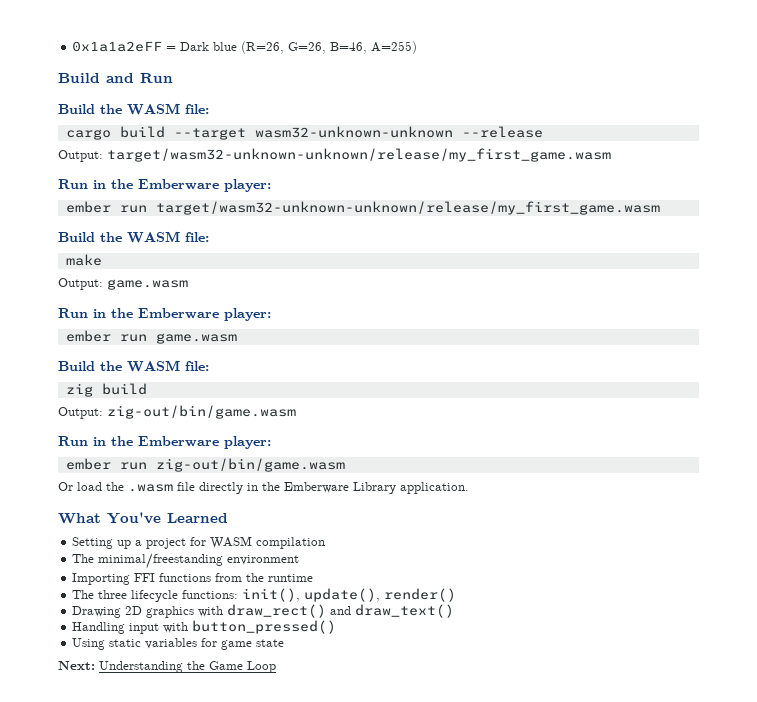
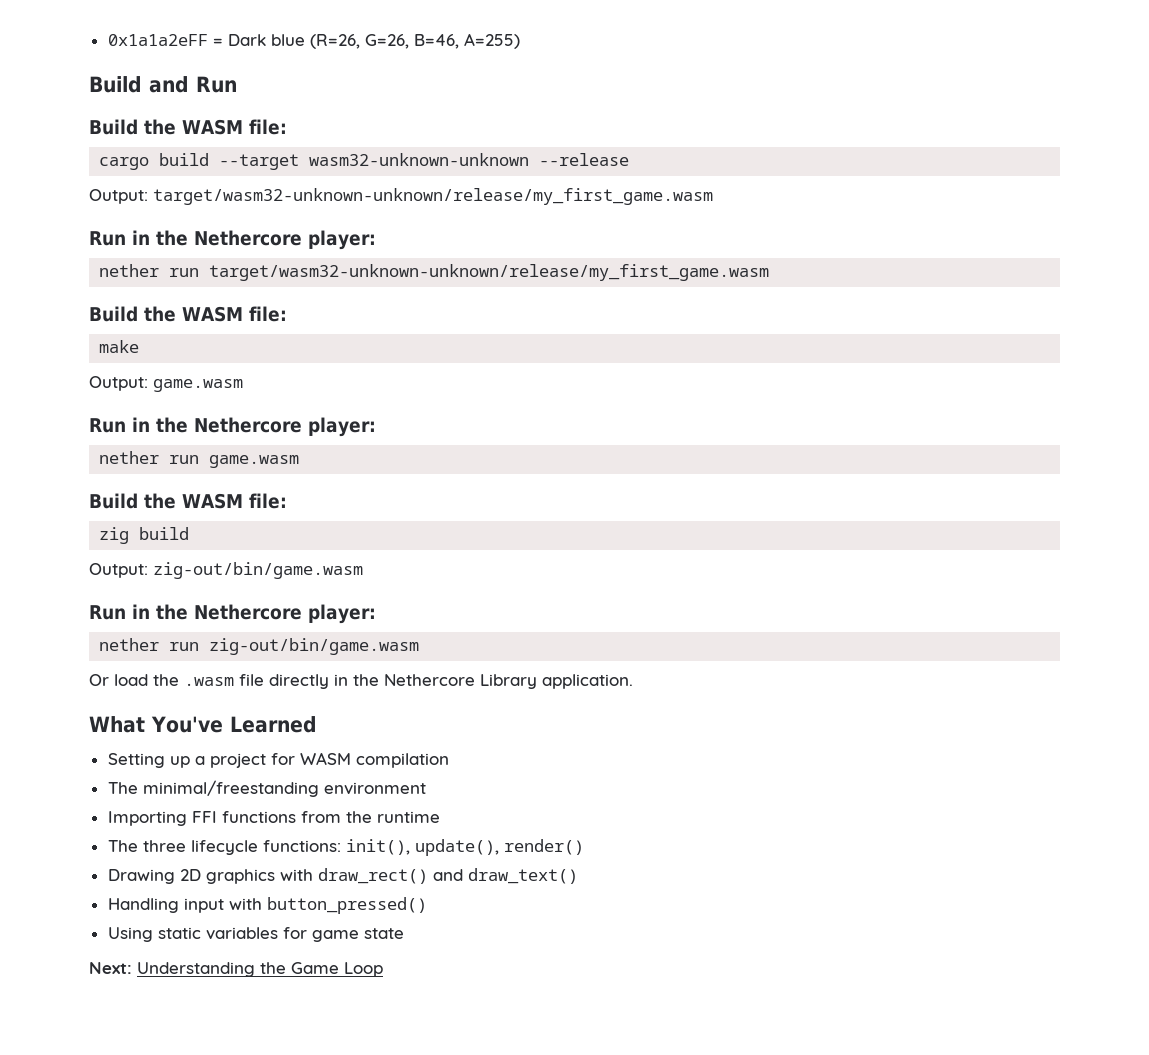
  Output: target/wasm32-unknown-unknown/release/my_first_game.wasm
- Run in the Emberware player:
- ember run target/wasm32-unknown-unknown/release/my_first_game.wasm
+ Run in the Nethercore player:
+ nether run target/wasm32-unknown-unknown/release/my_first_game.wasm
  Output: game.wasm
- Run in the Emberware player:
- ember run game.wasm
+ Run in the Nethercore player:
+ nether run game.wasm
  Output: zig-out/bin/game.wasm
- Run in the Emberware player:
- ember run zig-out/bin/game.wasm
+ Run in the Nethercore player:
+ nether run zig-out/bin/game.wasm
- Or load the .wasm file directly in the Emberware Library application.
+ Or load the .wasm file directly in the Nethercore Library application.

